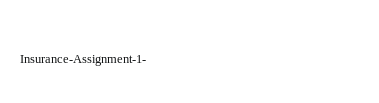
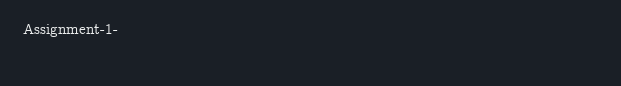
- Insurance-Assignment-1-
+ Assignment-1-

